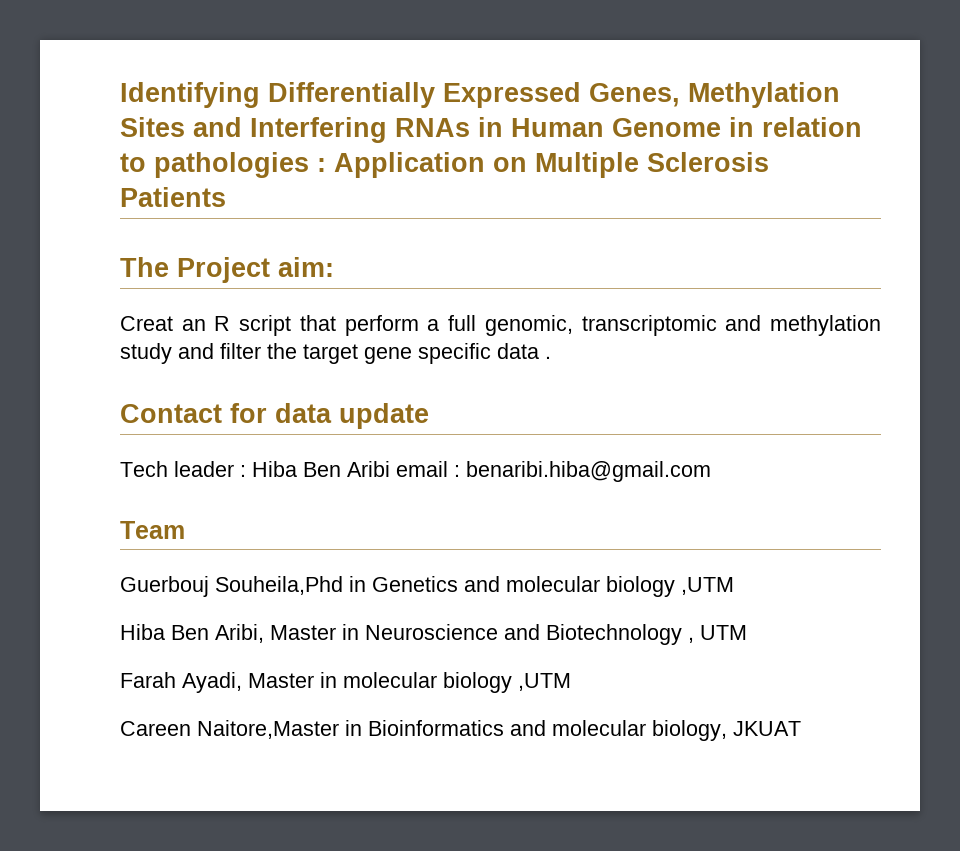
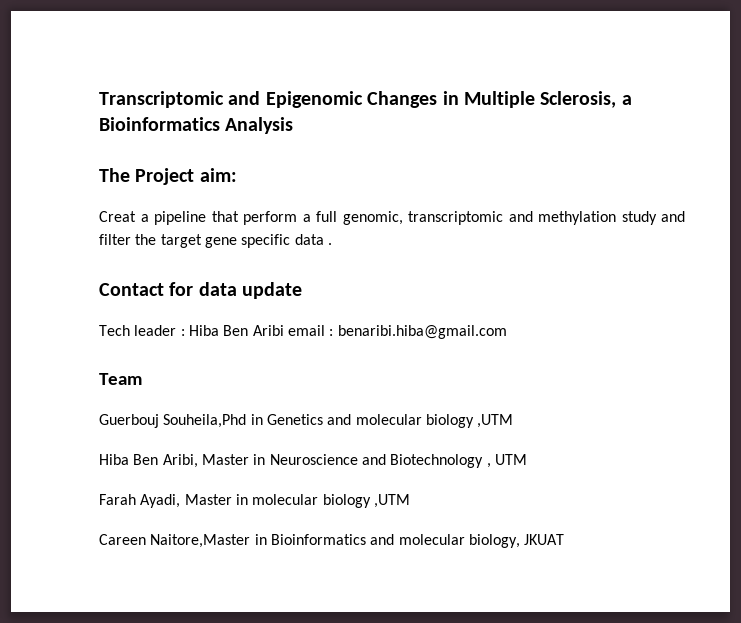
- Identifying Differentially Expressed Genes, Methylation Sites and Interfering RNAs in Human Genome in relation to pathologies : Application on Multiple Sclerosis Patients
+ Transcriptomic and Epigenomic Changes in Multiple Sclerosis, a Bioinformatics Analysis
- Creat an R script that perform a full genomic, transcriptomic and methylation study and filter the target gene specific data .
+ Creat a pipeline that perform a full genomic, transcriptomic and methylation study and filter the target gene specific data .

